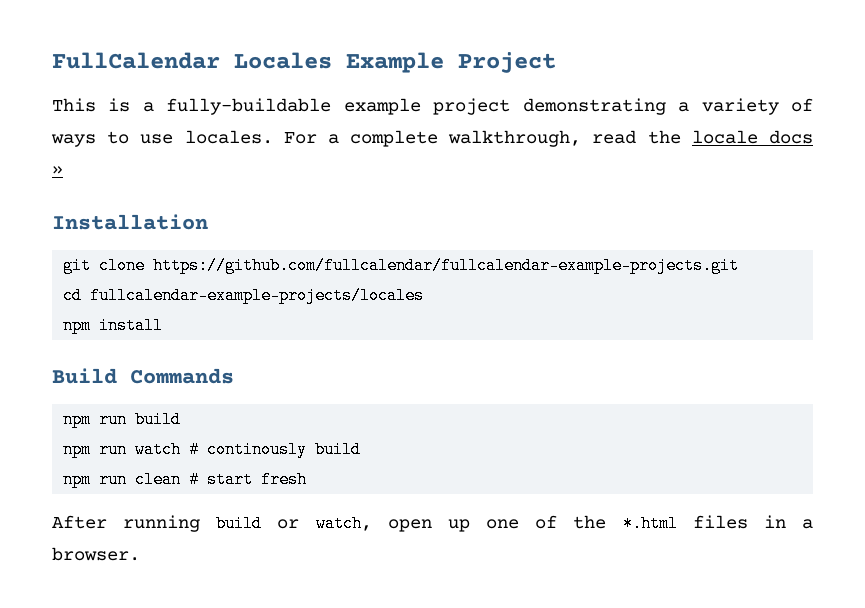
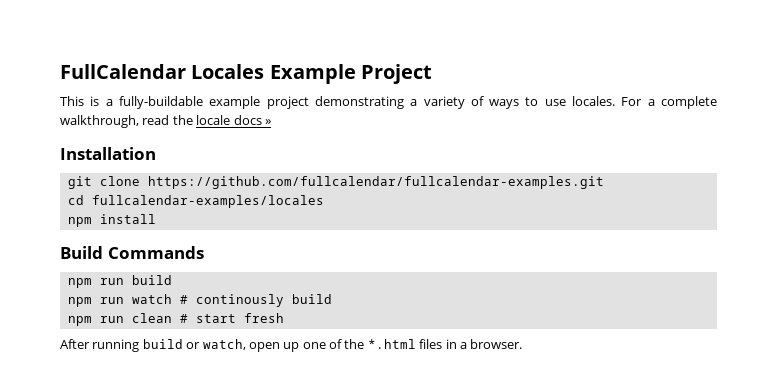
- git clone https://github.com/fullcalendar/fullcalendar-example-projects.git
+ git clone https://github.com/fullcalendar/fullcalendar-examples.git
- cd fullcalendar-example-projects/locales
+ cd fullcalendar-examples/locales

